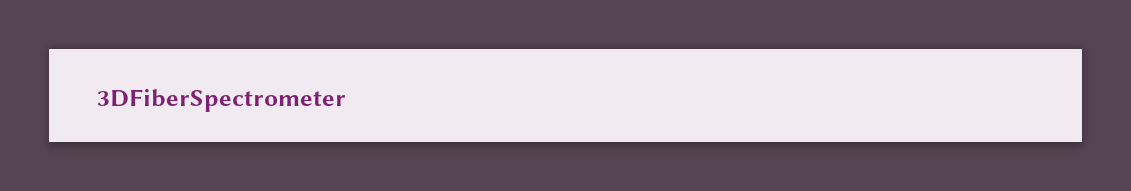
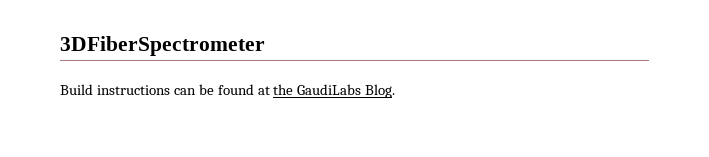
+ Build instructions can be found at the GaudiLabs Blog.

